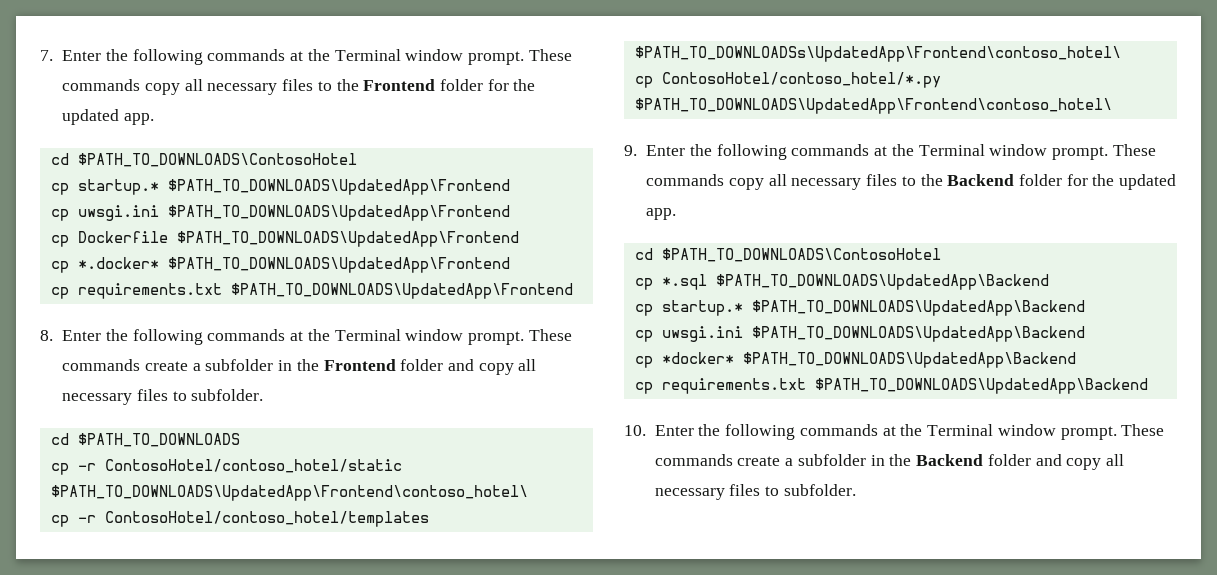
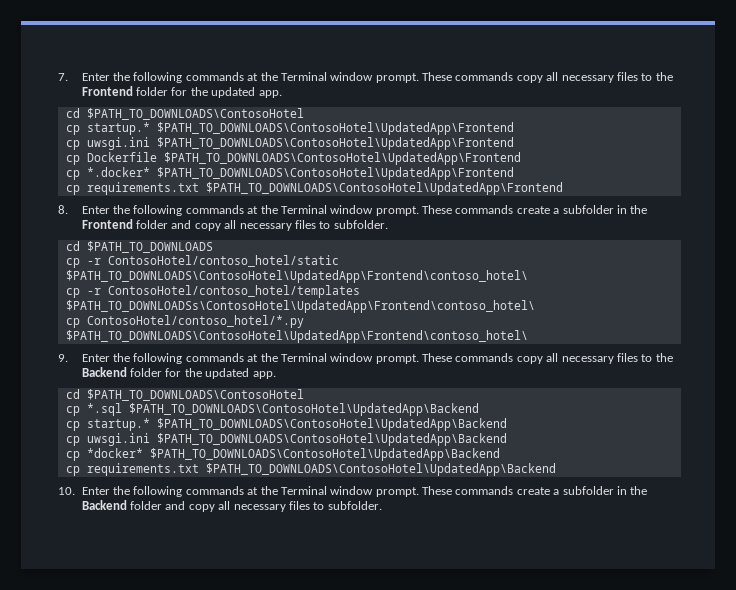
- cp startup.* $PATH_TO_DOWNLOADS\UpdatedApp\Frontend
- cp uwsgi.ini $PATH_TO_DOWNLOADS\UpdatedApp\Frontend
+ cp startup.* $PATH_TO_DOWNLOADS\ContosoHotel\UpdatedApp\Frontend
+ cp uwsgi.ini $PATH_TO_DOWNLOADS\ContosoHotel\UpdatedApp\Frontend
- cp Dockerfile $PATH_TO_DOWNLOADS\UpdatedApp\Frontend
+ cp Dockerfile $PATH_TO_DOWNLOADS\ContosoHotel\UpdatedApp\Frontend
- cp *.docker* $PATH_TO_DOWNLOADS\UpdatedApp\Frontend
- cp requirements.txt $PATH_TO_DOWNLOADS\UpdatedApp\Frontend
+ cp *.docker* $PATH_TO_DOWNLOADS\ContosoHotel\UpdatedApp\Frontend
+ cp requirements.txt $PATH_TO_DOWNLOADS\ContosoHotel\UpdatedApp\Frontend
- cp -r ContosoHotel/contoso_hotel/static $PATH_TO_DOWNLOADS\UpdatedApp\Frontend\contoso_hotel\
+ cp -r ContosoHotel/contoso_hotel/static $PATH_TO_DOWNLOADS\ContosoHotel\UpdatedApp\Frontend\contoso_hotel\
- cp -r ContosoHotel/contoso_hotel/templates $PATH_TO_DOWNLOADSs\UpdatedApp\Frontend\contoso_hotel\
+ cp -r ContosoHotel/contoso_hotel/templates $PATH_TO_DOWNLOADSs\ContosoHotel\UpdatedApp\Frontend\contoso_hotel\
- cp ContosoHotel/contoso_hotel/*.py $PATH_TO_DOWNLOADS\UpdatedApp\Frontend\contoso_hotel\
+ cp ContosoHotel/contoso_hotel/*.py $PATH_TO_DOWNLOADS\ContosoHotel\UpdatedApp\Frontend\contoso_hotel\
- cp *.sql $PATH_TO_DOWNLOADS\UpdatedApp\Backend
- cp startup.* $PATH_TO_DOWNLOADS\UpdatedApp\Backend
- cp uwsgi.ini $PATH_TO_DOWNLOADS\UpdatedApp\Backend
+ cp *.sql $PATH_TO_DOWNLOADS\ContosoHotel\UpdatedApp\Backend
+ cp startup.* $PATH_TO_DOWNLOADS\ContosoHotel\UpdatedApp\Backend
+ cp uwsgi.ini $PATH_TO_DOWNLOADS\ContosoHotel\UpdatedApp\Backend
- cp *docker* $PATH_TO_DOWNLOADS\UpdatedApp\Backend
- cp requirements.txt $PATH_TO_DOWNLOADS\UpdatedApp\Backend
+ cp *docker* $PATH_TO_DOWNLOADS\ContosoHotel\UpdatedApp\Backend
+ cp requirements.txt $PATH_TO_DOWNLOADS\ContosoHotel\UpdatedApp\Backend

